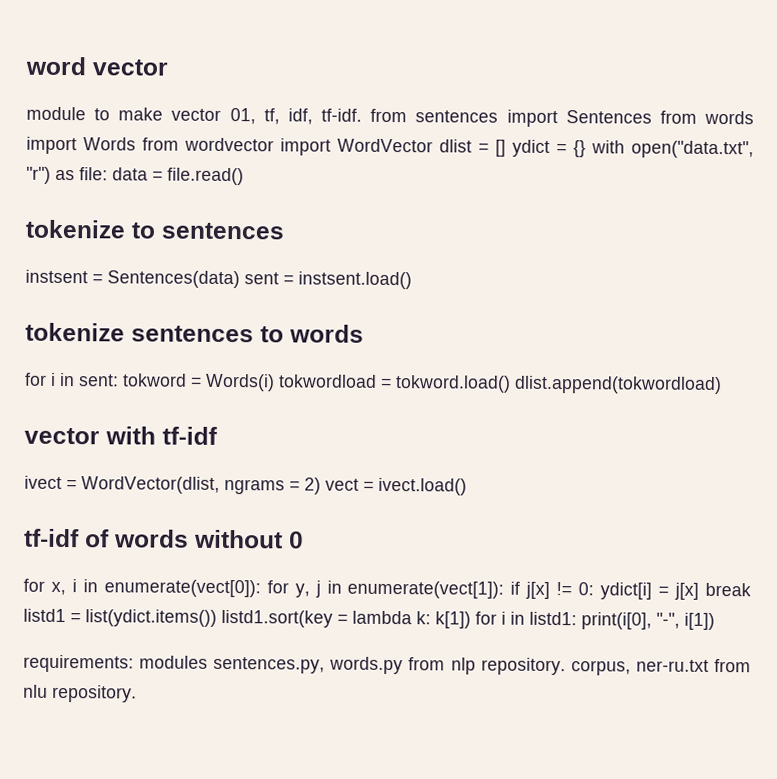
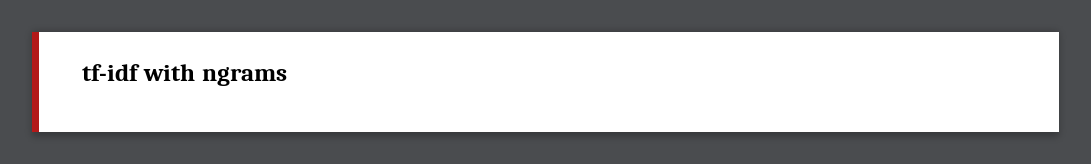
- word vector
- module to make vector 01, tf, idf, tf-idf. from sentences import Sentences from words import Words from wordvector import WordVector dlist = [] ydict = {} with open("data.txt", "r") as file: data = file.read()
- tokenize to sentences
- instsent = Sentences(data) sent = instsent.load()
- tokenize sentences to words
- for i in sent: tokword = Words(i) tokwordload = tokword.load() dlist.append(tokwordload)
- vector with tf-idf
- ivect = WordVector(dlist, ngrams = 2) vect = ivect.load()
- tf-idf of words without 0
- for x, i in enumerate(vect[0]): for y, j in enumerate(vect[1]): if j[x] != 0: ydict[i] = j[x] break listd1 = list(ydict.items()) listd1.sort(key = lambda k: k[1]) for i in listd1: print(i[0], "-", i[1])
- requirements: modules sentences.py, words.py from nlp repository. corpus, ner-ru.txt from nlu repository.
+ tf-idf with ngrams

